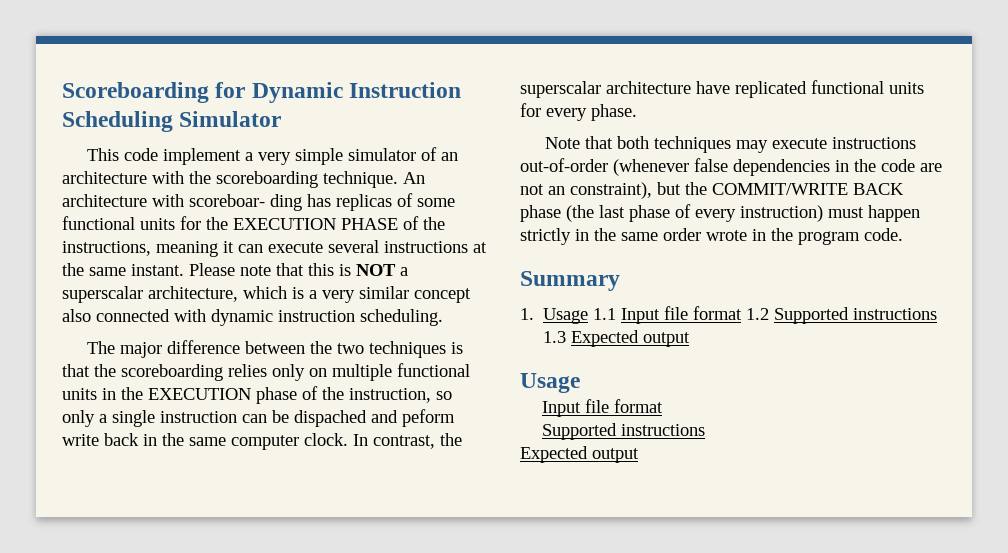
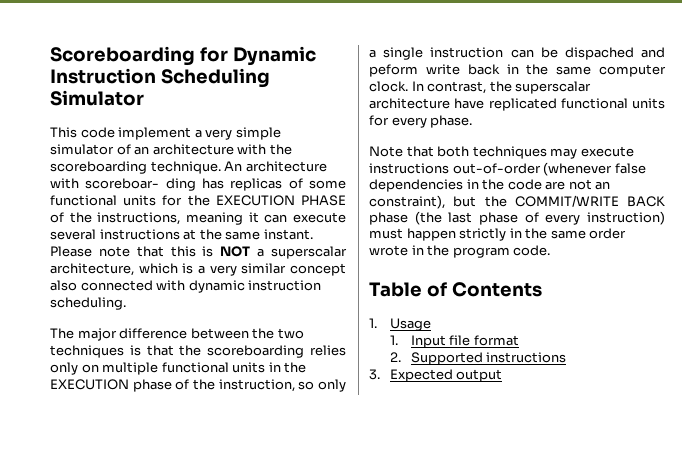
- Summary
+ Table of Contents
- 1. Usage 1.1 Input file format 1.2 Supported instructions 1.3 Expected output
- Usage
- Input file format
- Supported instructions
- Expected output
+ 1. Usage
+ 1. Input file format
+ 2. Supported instructions
+ 3. Expected output

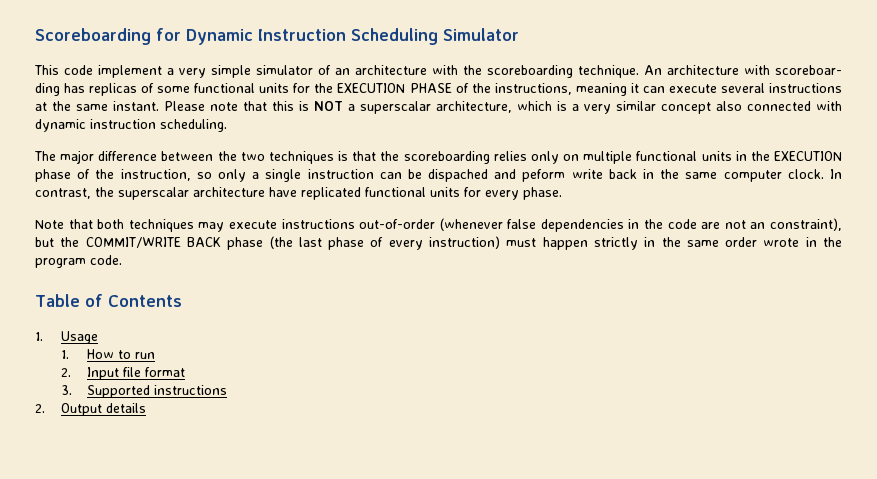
- 1. Input file format
+ 1. How to run
+ 2. Input file format
- 2. Supported instructions
+ 3. Supported instructions
- 3. Expected output
+ 2. Output details

